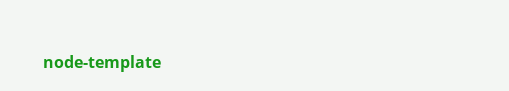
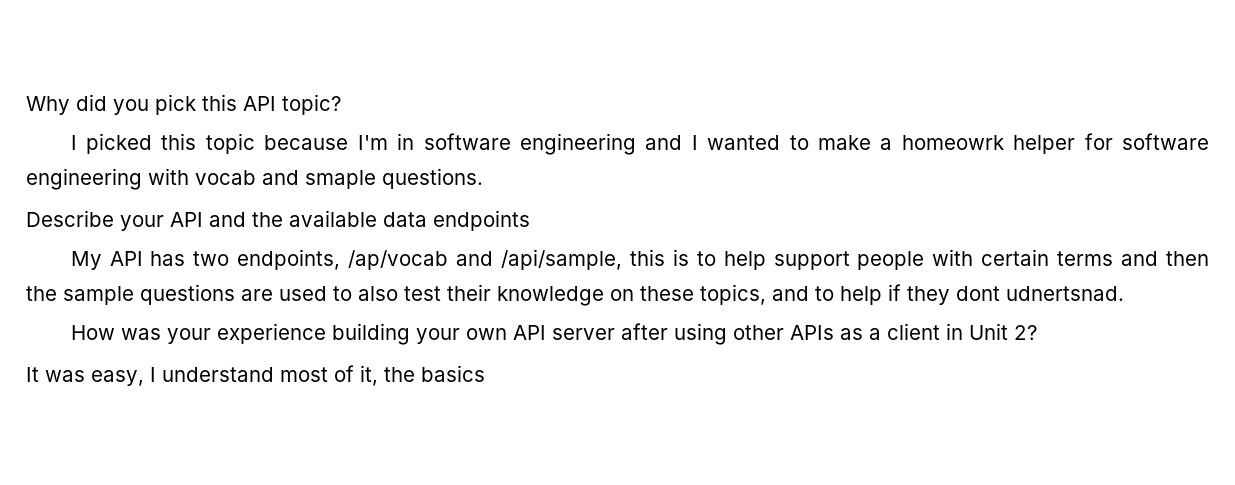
- node-template
+ Why did you pick this API topic?
+ I picked this topic because I'm in software engineering and I wanted to make a homeowrk helper for software engineering with vocab and smaple questions.
+ Describe your API and the available data endpoints
+ My API has two endpoints, /ap/vocab and /api/sample, this is to help support people with certain terms and then the sample questions are used to also test their knowledge on these topics, and to help if they dont udnertsnad.
+ How was your experience building your own API server after using other APIs as a client in Unit 2?
+ It was easy, I understand most of it, the basics

